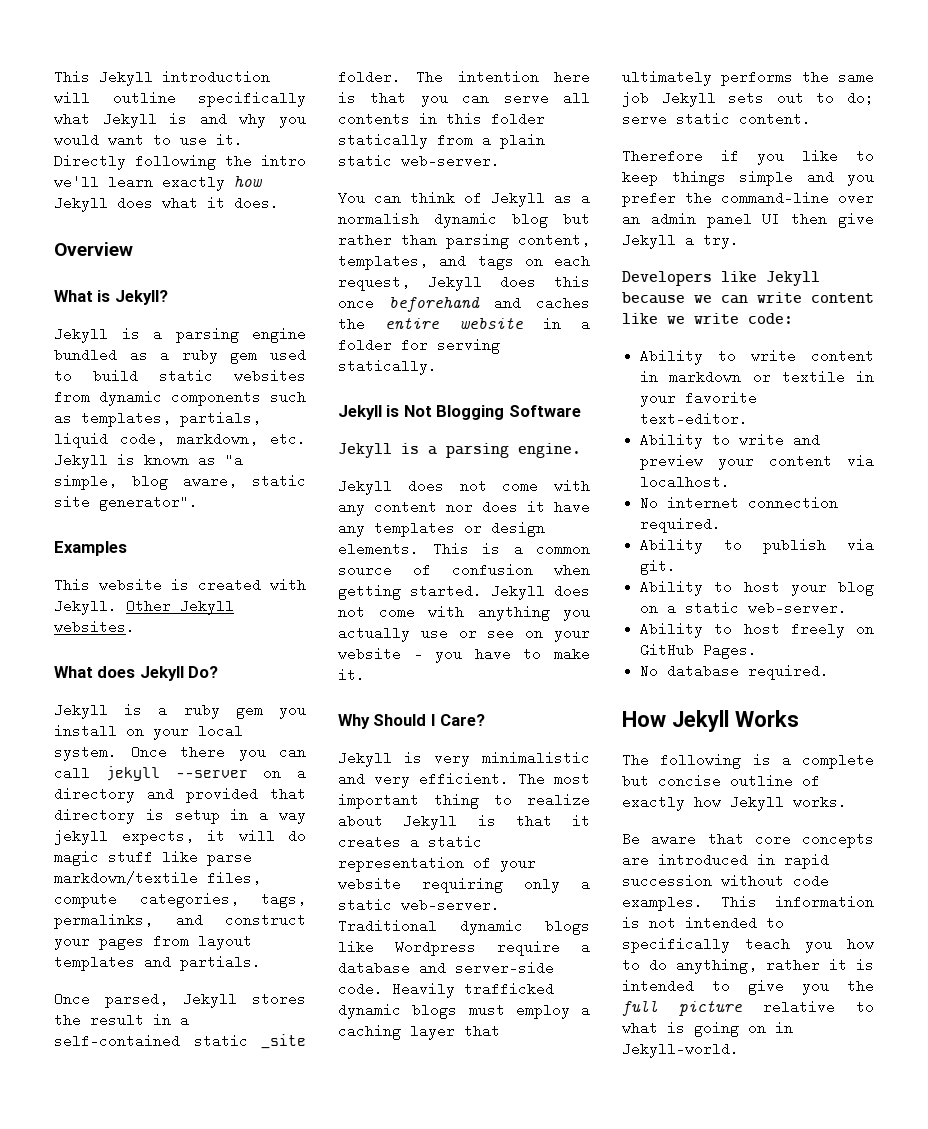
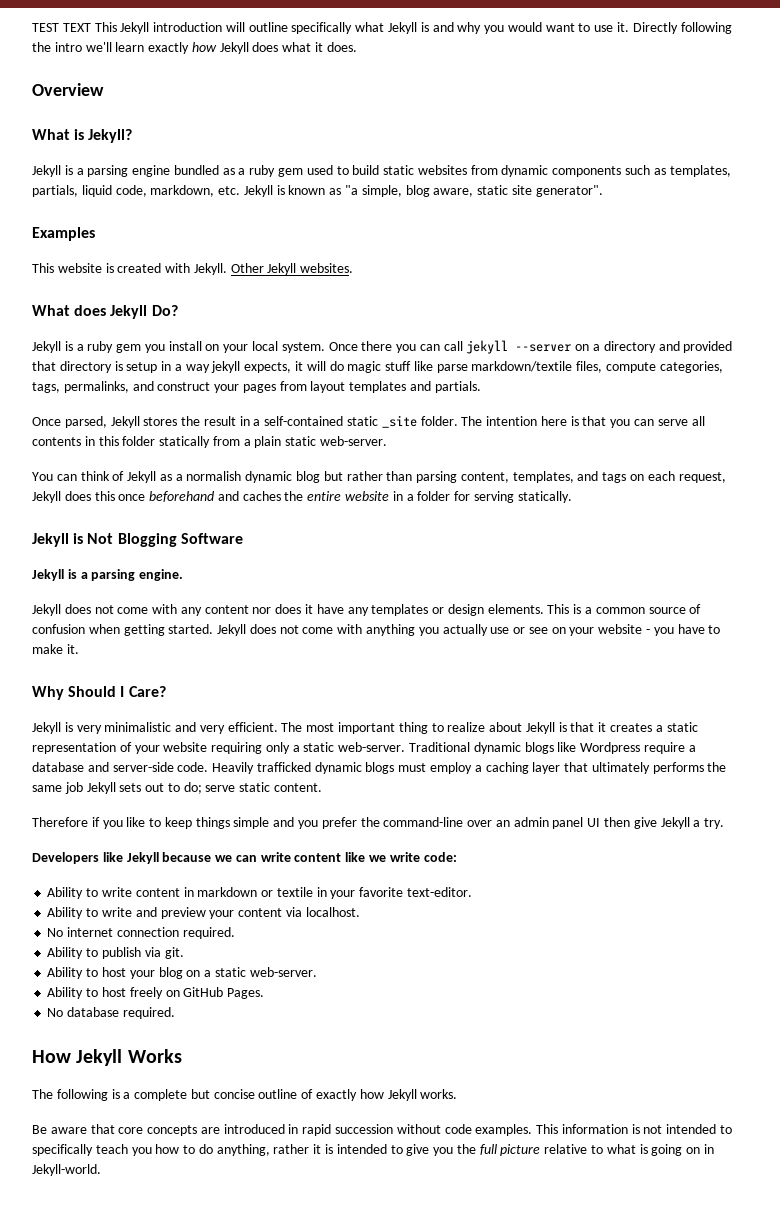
- This Jekyll introduction will outline specifically what Jekyll is and why you would want to use it.
+ TEST TEXT This Jekyll introduction will outline specifically what Jekyll is and why you would want to use it.

